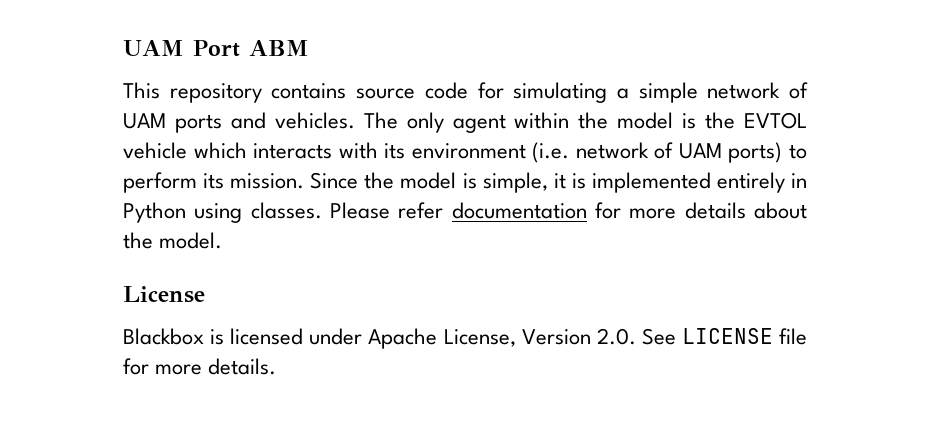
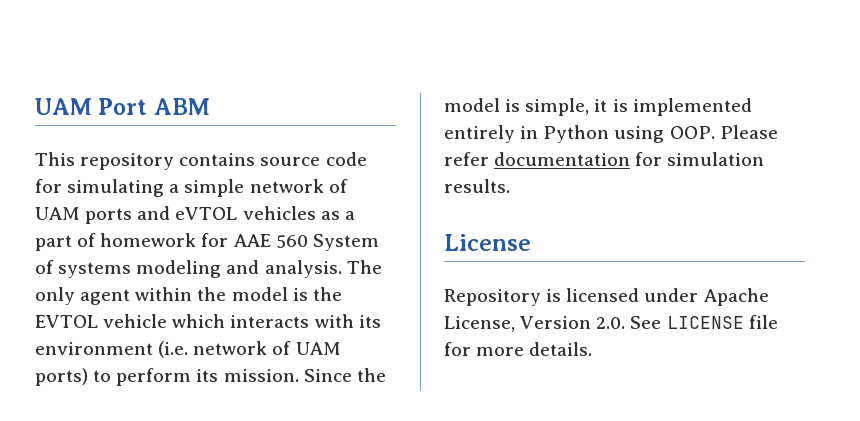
- This repository contains source code for simulating a simple network of UAM ports and vehicles.
+ This repository contains source code for simulating a simple network of UAM ports and eVTOL vehicles as a part of homework for AAE 560 System of systems modeling and analysis.
- Since the model is simple, it is implemented entirely in Python using classes. Please refer documentation for more details about the model.
+ Since the model is simple, it is implemented entirely in Python using OOP. Please refer documentation for simulation results.
- Blackbox is licensed under Apache License, Version 2.0. See LICENSE file for more details.
+ Repository is licensed under Apache License, Version 2.0. See LICENSE file for more details.

